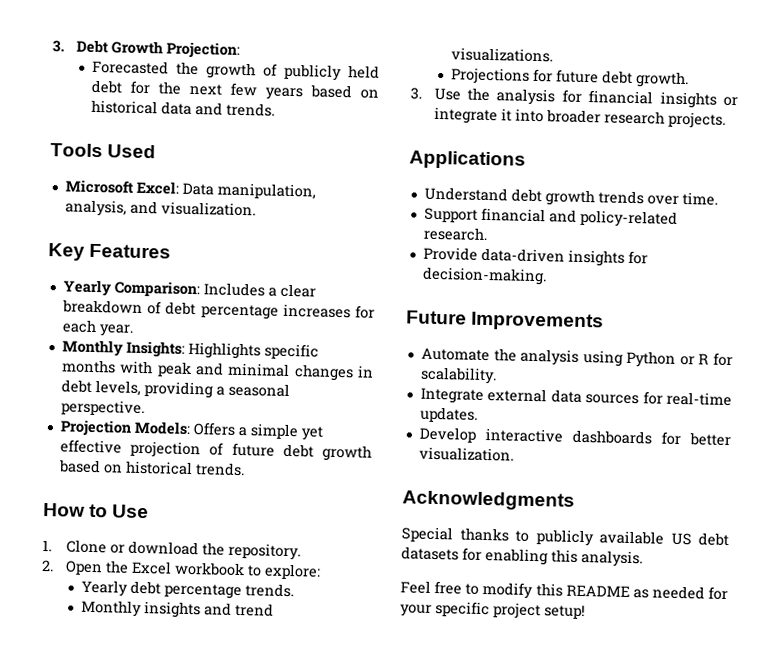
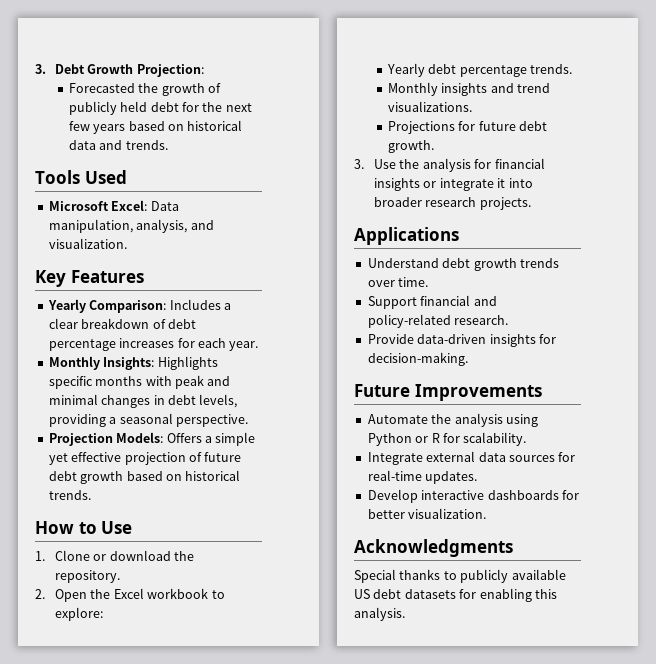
- Feel free to modify this README as needed for your specific project setup!

